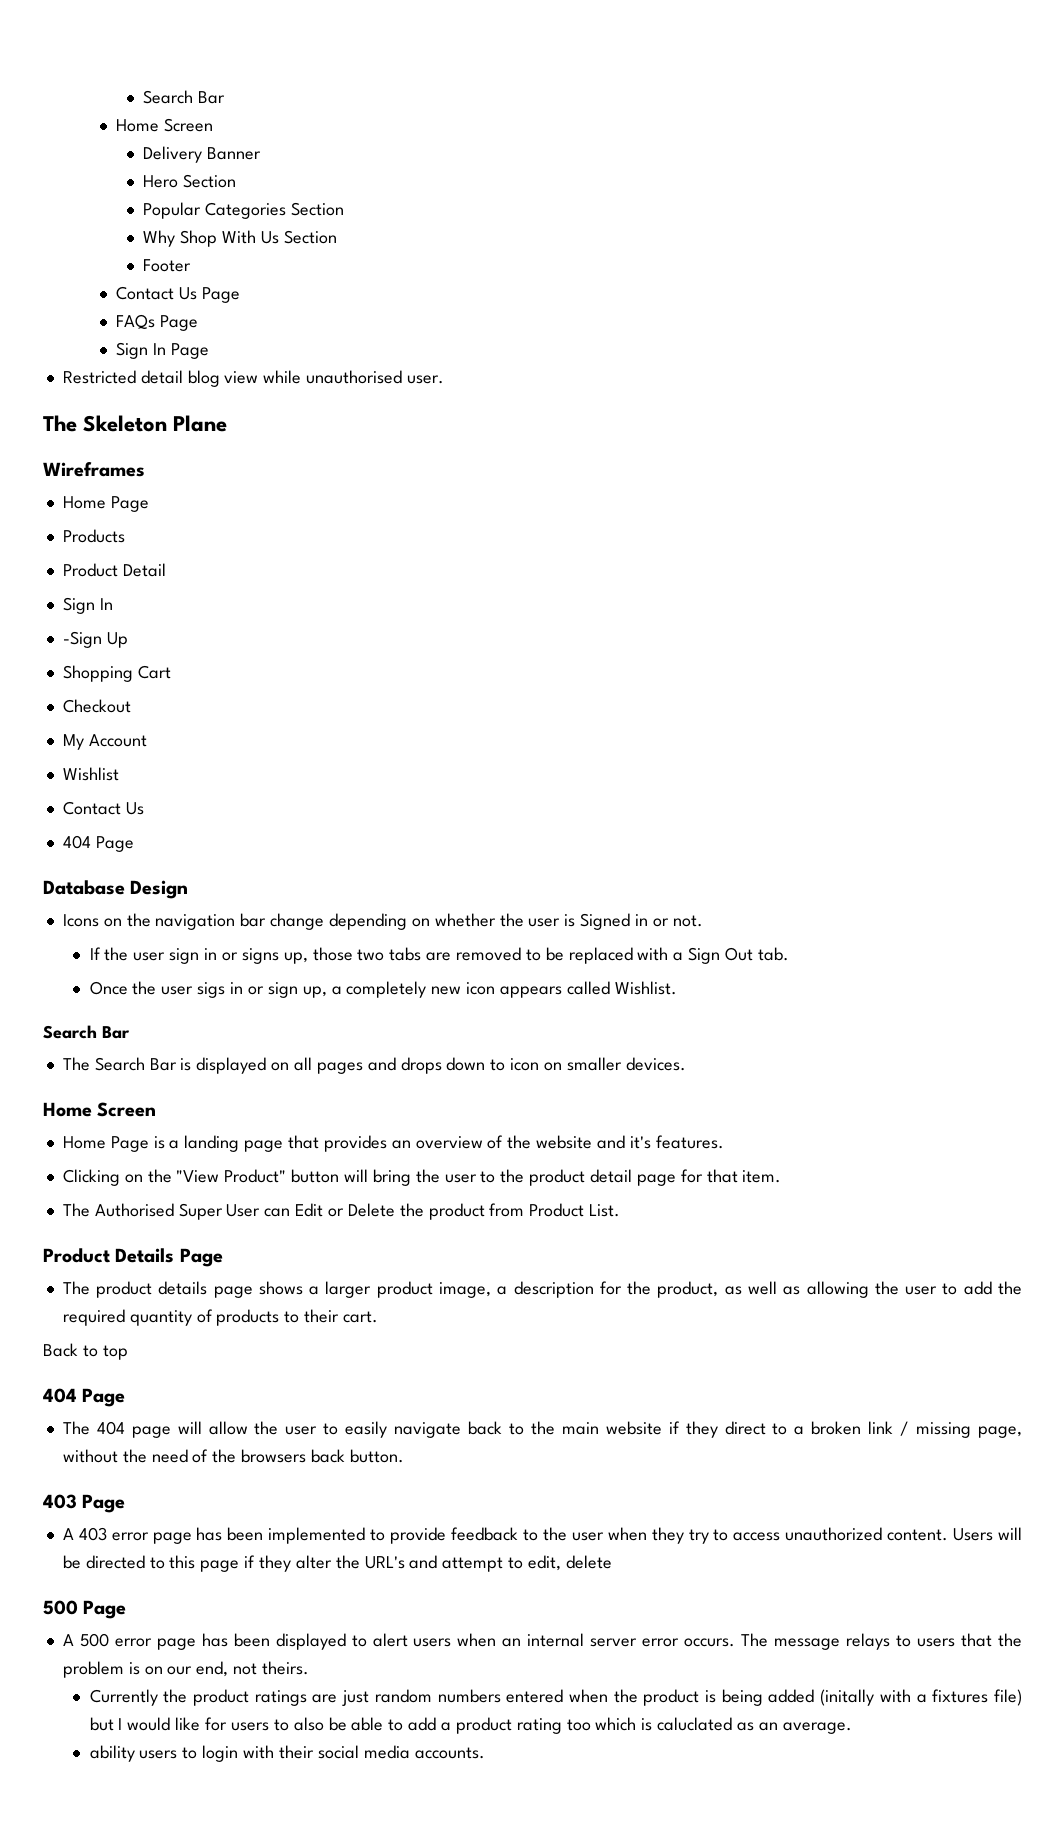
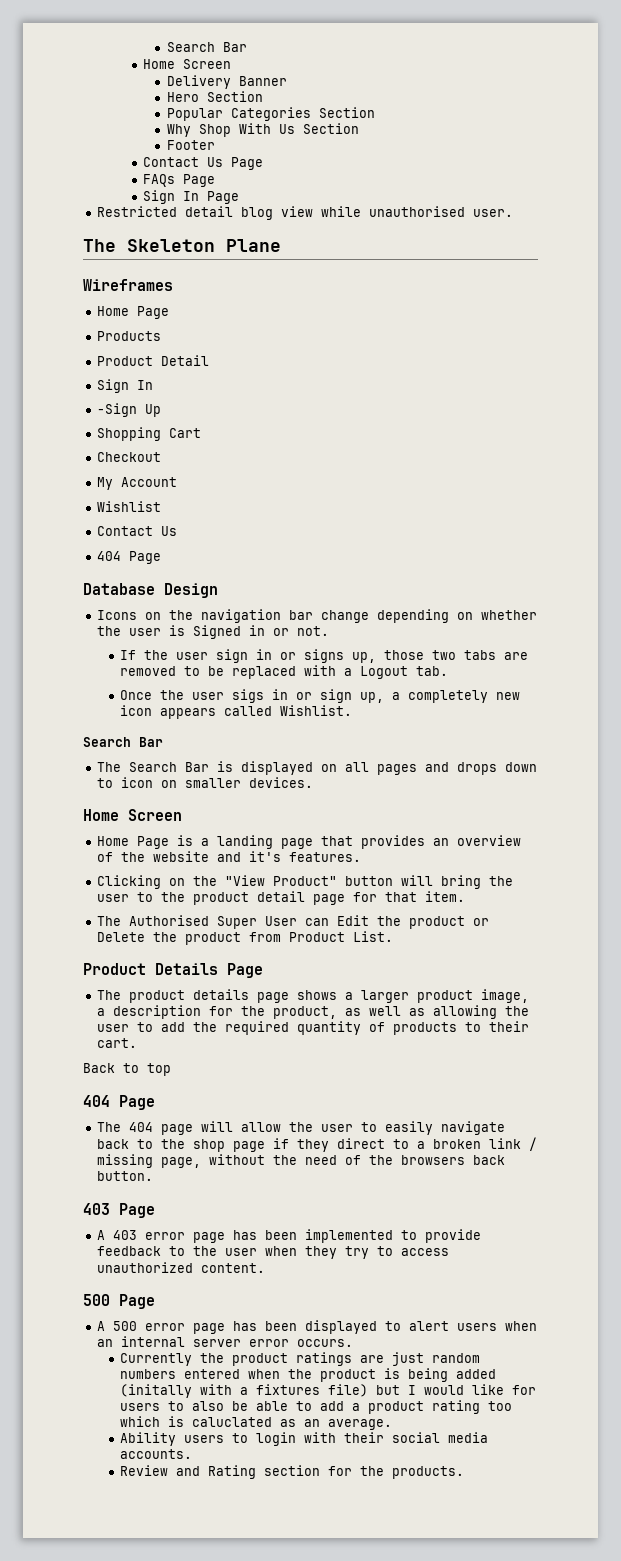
- If the user sign in or signs up, those two tabs are removed to be replaced with a Sign Out tab.
+ If the user sign in or signs up, those two tabs are removed to be replaced with a Logout tab.
- The Authorised Super User can Edit or Delete the product from Product List.
+ The Authorised Super User can Edit the product or Delete the product from Product List.
- The 404 page will allow the user to easily navigate back to the main website if they direct to a broken link / missing page, without the need of the browsers back button.
+ The 404 page will allow the user to easily navigate back to the shop page if they direct to a broken link / missing page, without the need of the browsers back button.
- Users will be directed to this page if they alter the URL's and attempt to edit, delete
- The message relays to users that the problem is on our end, not theirs.
- ability users to login with their social media accounts.
+ Ability users to login with their social media accounts.
+ Review and Rating section for the products.

